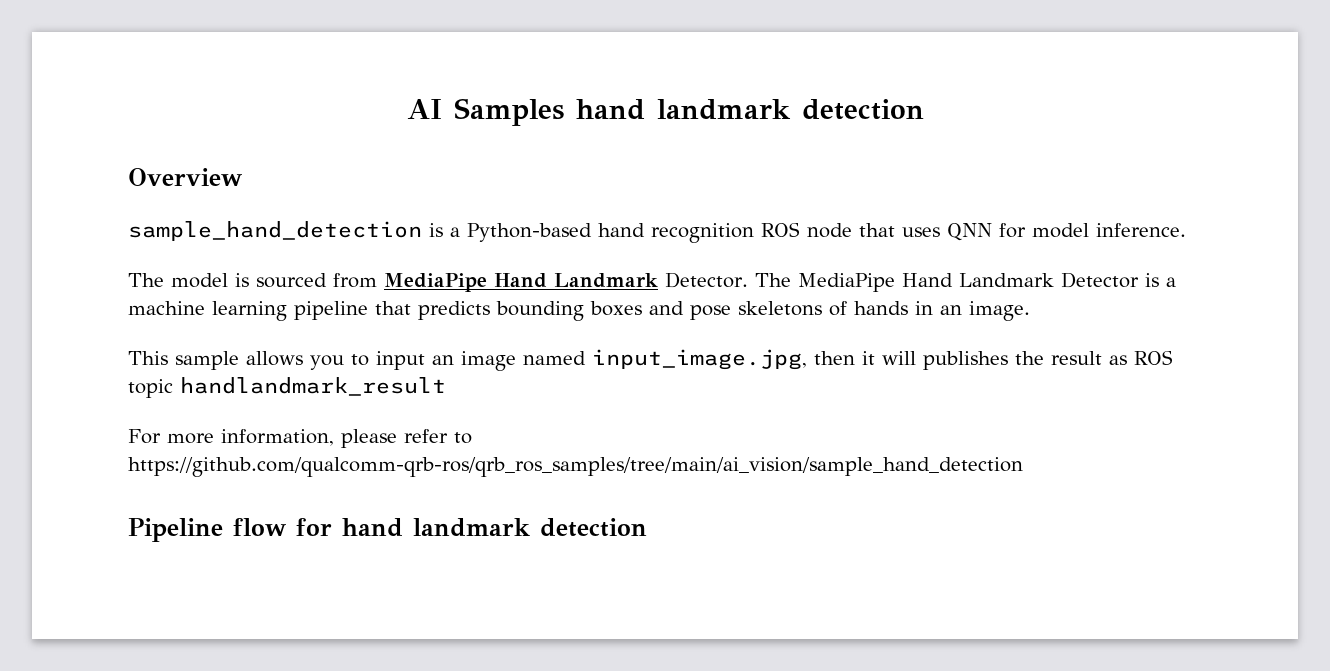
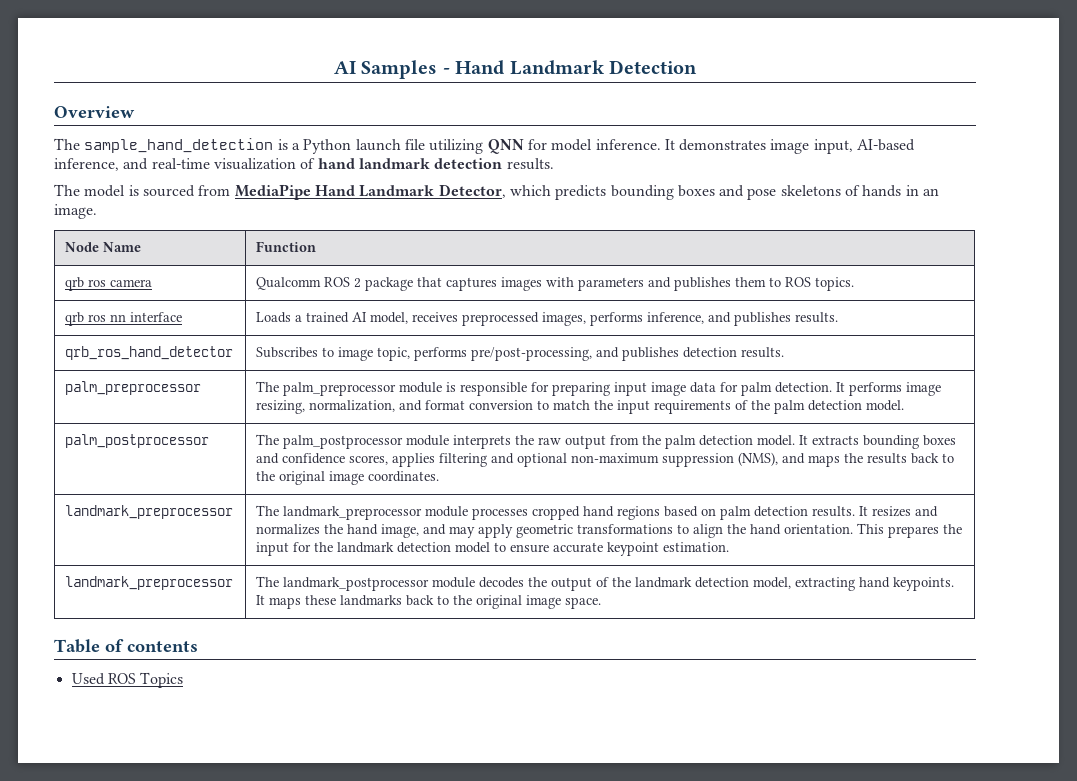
- AI Samples hand landmark detection
+ AI Samples - Hand Landmark Detection
- sample_hand_detection is a Python-based hand recognition ROS node that uses QNN for model inference.
+ The sample_hand_detection is a Python launch file utilizing QNN for model inference. It demonstrates image input, AI-based inference, and real-time visualization of hand landmark detection results.
- The model is sourced from MediaPipe Hand Landmark Detector. The MediaPipe Hand Landmark Detector is a machine learning pipeline that predicts bounding boxes and pose skeletons of hands in an image.
+ The model is sourced from MediaPipe Hand Landmark Detector, which predicts bounding boxes and pose skeletons of hands in an image.
- This sample allows you to input an image named input_image.jpg, then it will publishes the result as ROS topic handlandmark_result
- For more information, please refer to https://github.com/qualcomm-qrb-ros/qrb_ros_samples/tree/main/ai_vision/sample_hand_detection
- Pipeline flow for hand landmark detection
+ Node Name | Function
+ qrb ros camera | Qualcomm ROS 2 package that captures images with parameters and publishes them to ROS topics.
+ qrb ros nn interface | Loads a trained AI model, receives preprocessed images, performs inference, and publishes results.
+ qrb_ros_hand_detector | Subscribes to image topic, performs pre/post-processing, and publishes detection results.
+ palm_preprocessor | The palm_preprocessor module is responsible for preparing input image data for palm detection. It performs image resizing, normalization, and format conversion to match the input requirements of the palm detection model.
+ palm_postprocessor | The palm_postprocessor module interprets the raw output from the palm detection model. It extracts bounding boxes and confidence scores, applies filtering and optional non-maximum suppression (NMS), and maps the results back to the original image coordinates.
+ landmark_preprocessor | The landmark_preprocessor module processes cropped hand regions based on palm detection results. It resizes and normalizes the hand image, and may apply geometric transformations to align the hand orientation. This prepares the input for the landmark detection model to ensure accurate keypoint estimation.
+ landmark_preprocessor | The landmark_postprocessor module decodes the output of the landmark detection model, extracting hand keypoints. It maps these landmarks back to the original image space.
+ Table of contents
+ Used ROS Topics

